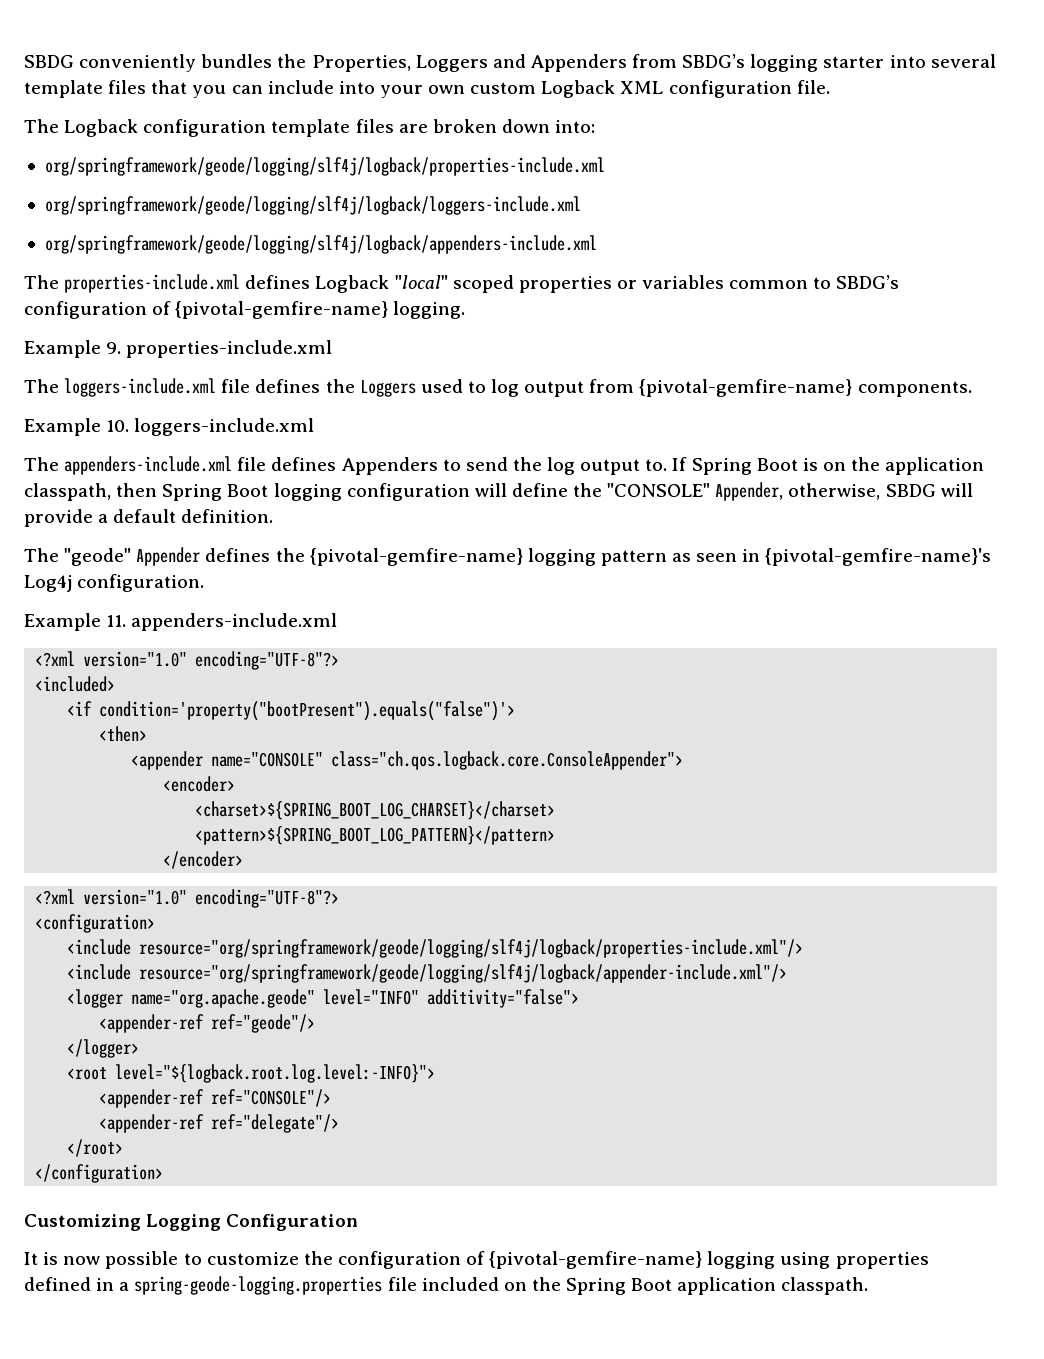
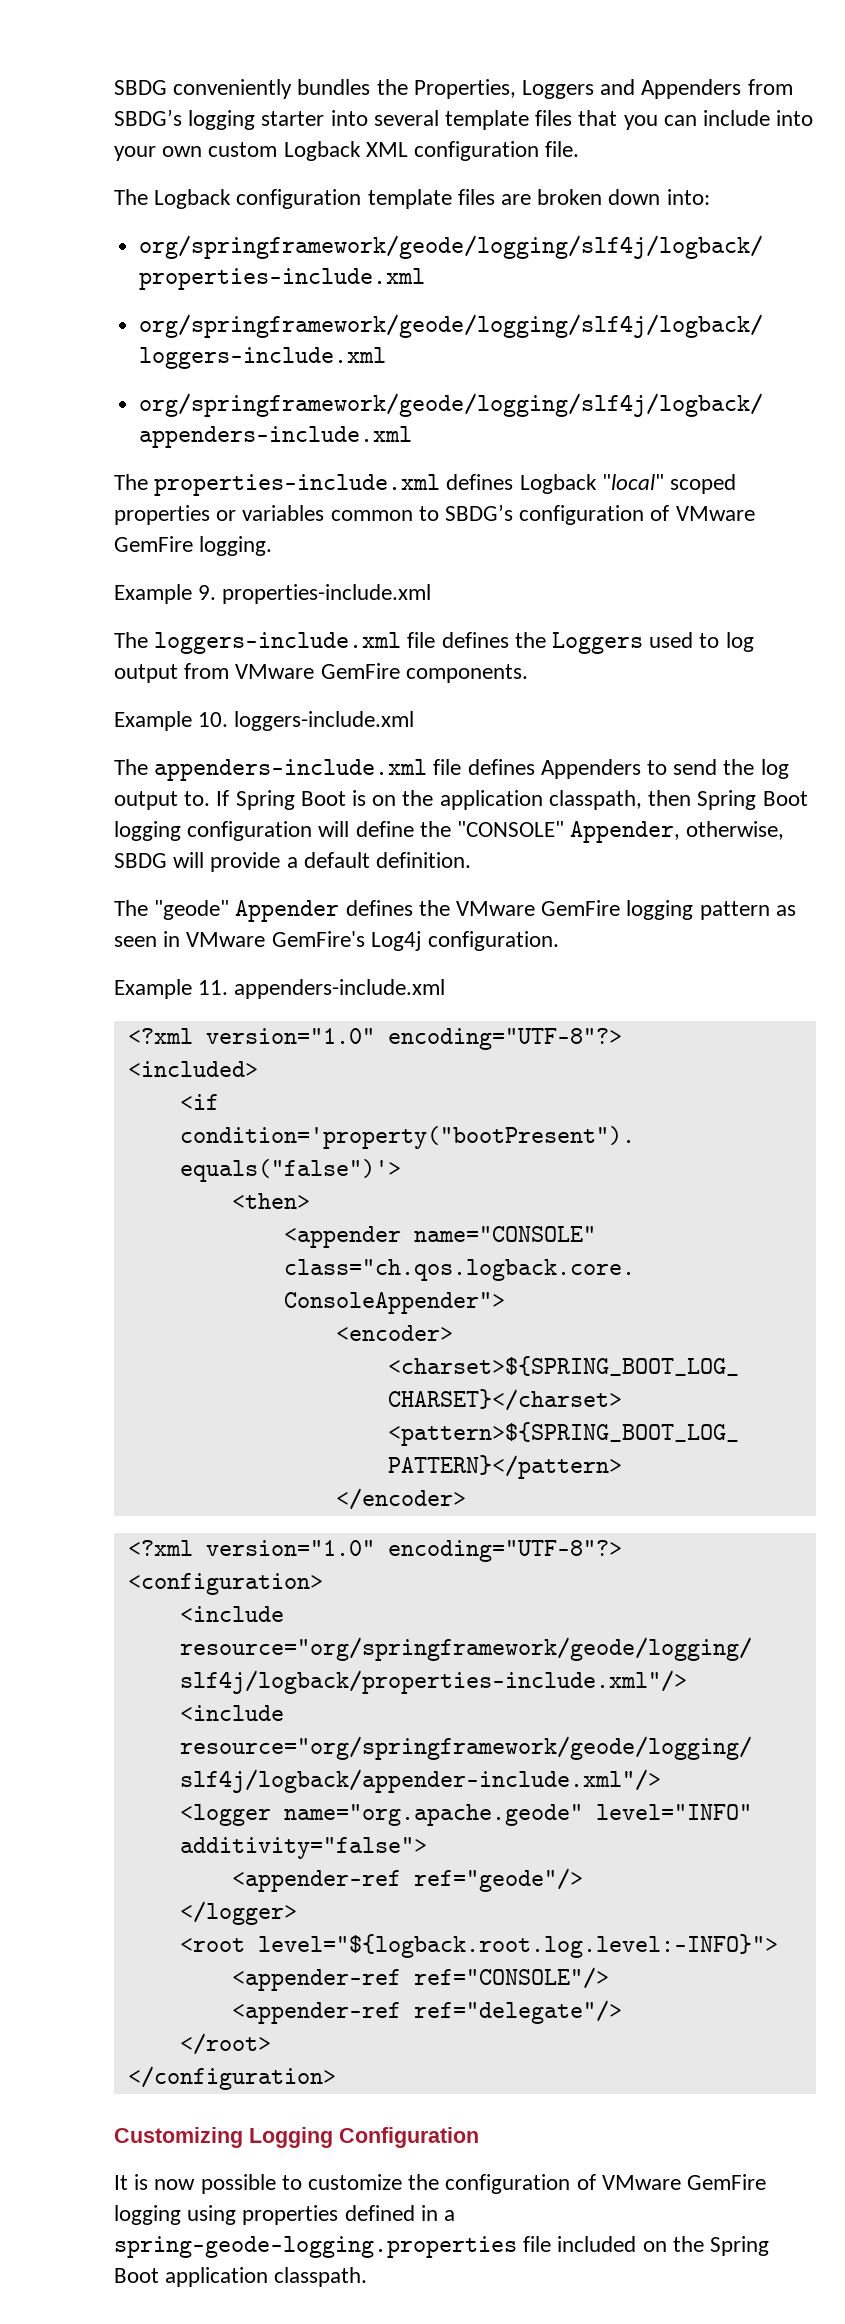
- The properties-include.xml defines Logback "local" scoped properties or variables common to SBDG’s configuration of {pivotal-gemfire-name} logging.
+ The properties-include.xml defines Logback "local" scoped properties or variables common to SBDG’s configuration of VMware GemFire logging.
- The loggers-include.xml file defines the Loggers used to log output from {pivotal-gemfire-name} components.
+ The loggers-include.xml file defines the Loggers used to log output from VMware GemFire components.
- The "geode" Appender defines the {pivotal-gemfire-name} logging pattern as seen in {pivotal-gemfire-name}'s Log4j configuration.
+ The "geode" Appender defines the VMware GemFire logging pattern as seen in VMware GemFire's Log4j configuration.
- It is now possible to customize the configuration of {pivotal-gemfire-name} logging using properties defined in a spring-geode-logging.properties file included on the Spring Boot application classpath.
+ It is now possible to customize the configuration of VMware GemFire logging using properties defined in a spring-geode-logging.properties file included on the Spring Boot application classpath.

